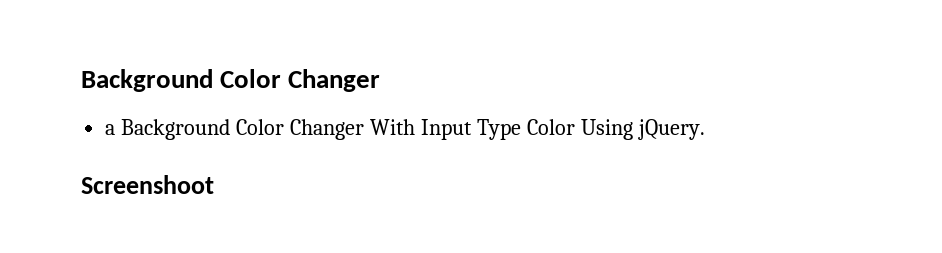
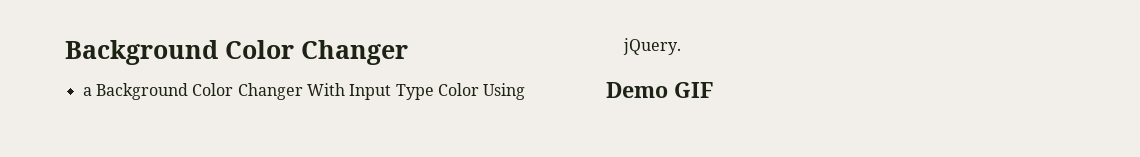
- Screenshoot
+ Demo GIF

